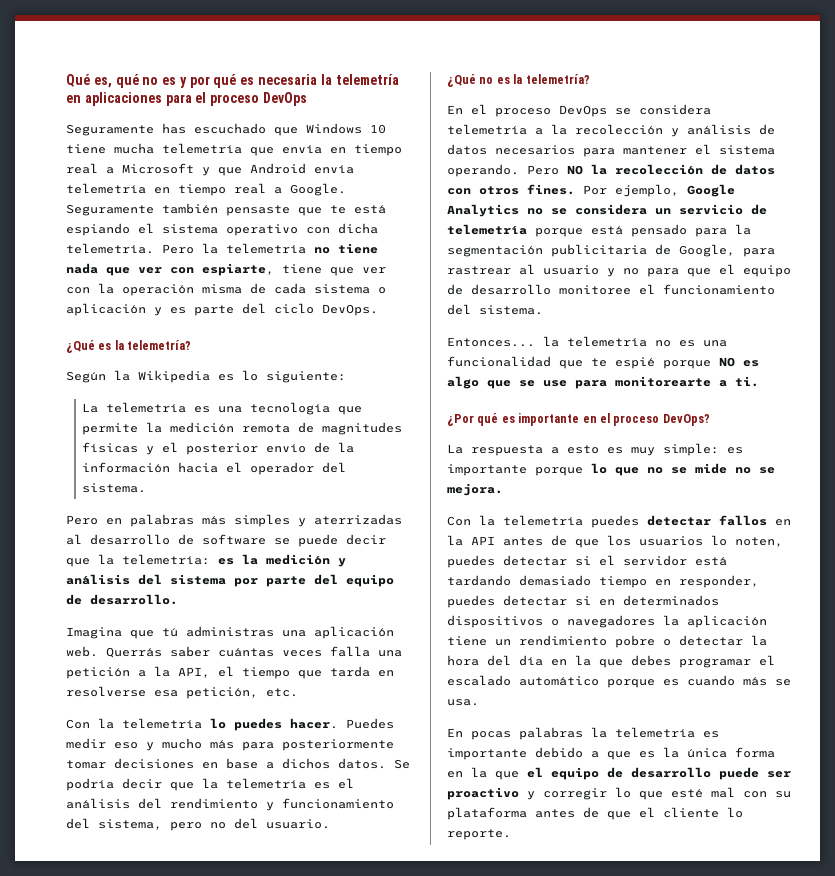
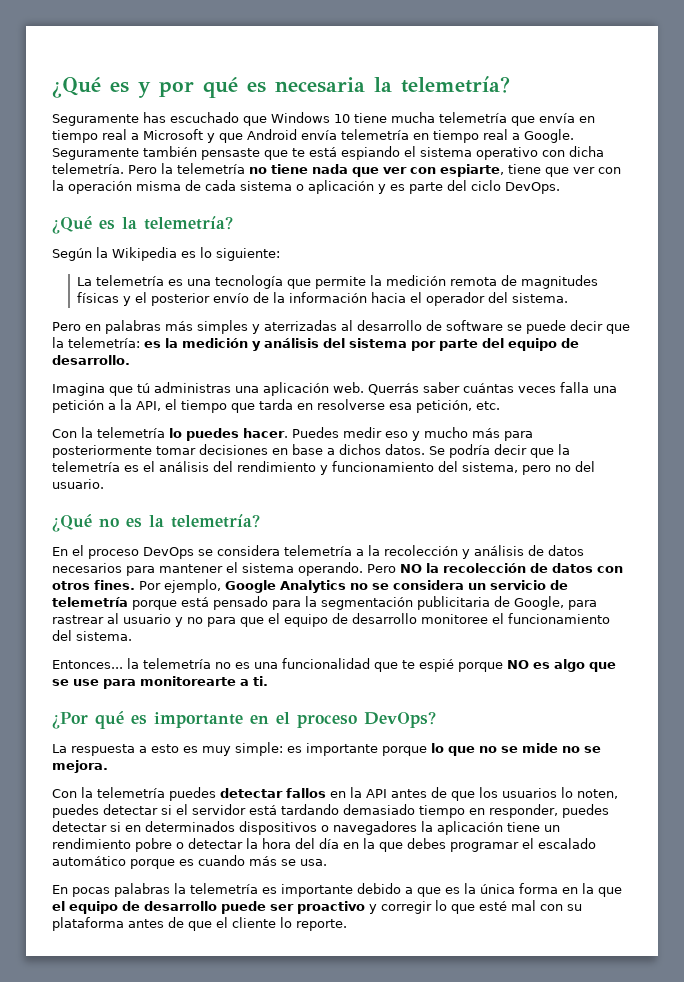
- Qué es, qué no es y por qué es necesaria la telemetría en aplicaciones para el proceso DevOps
+ ¿Qué es y por qué es necesaria la telemetría?

